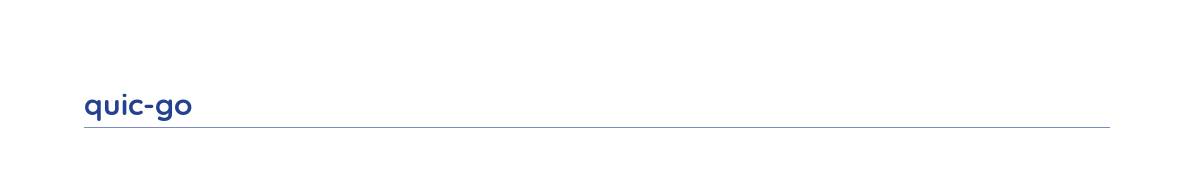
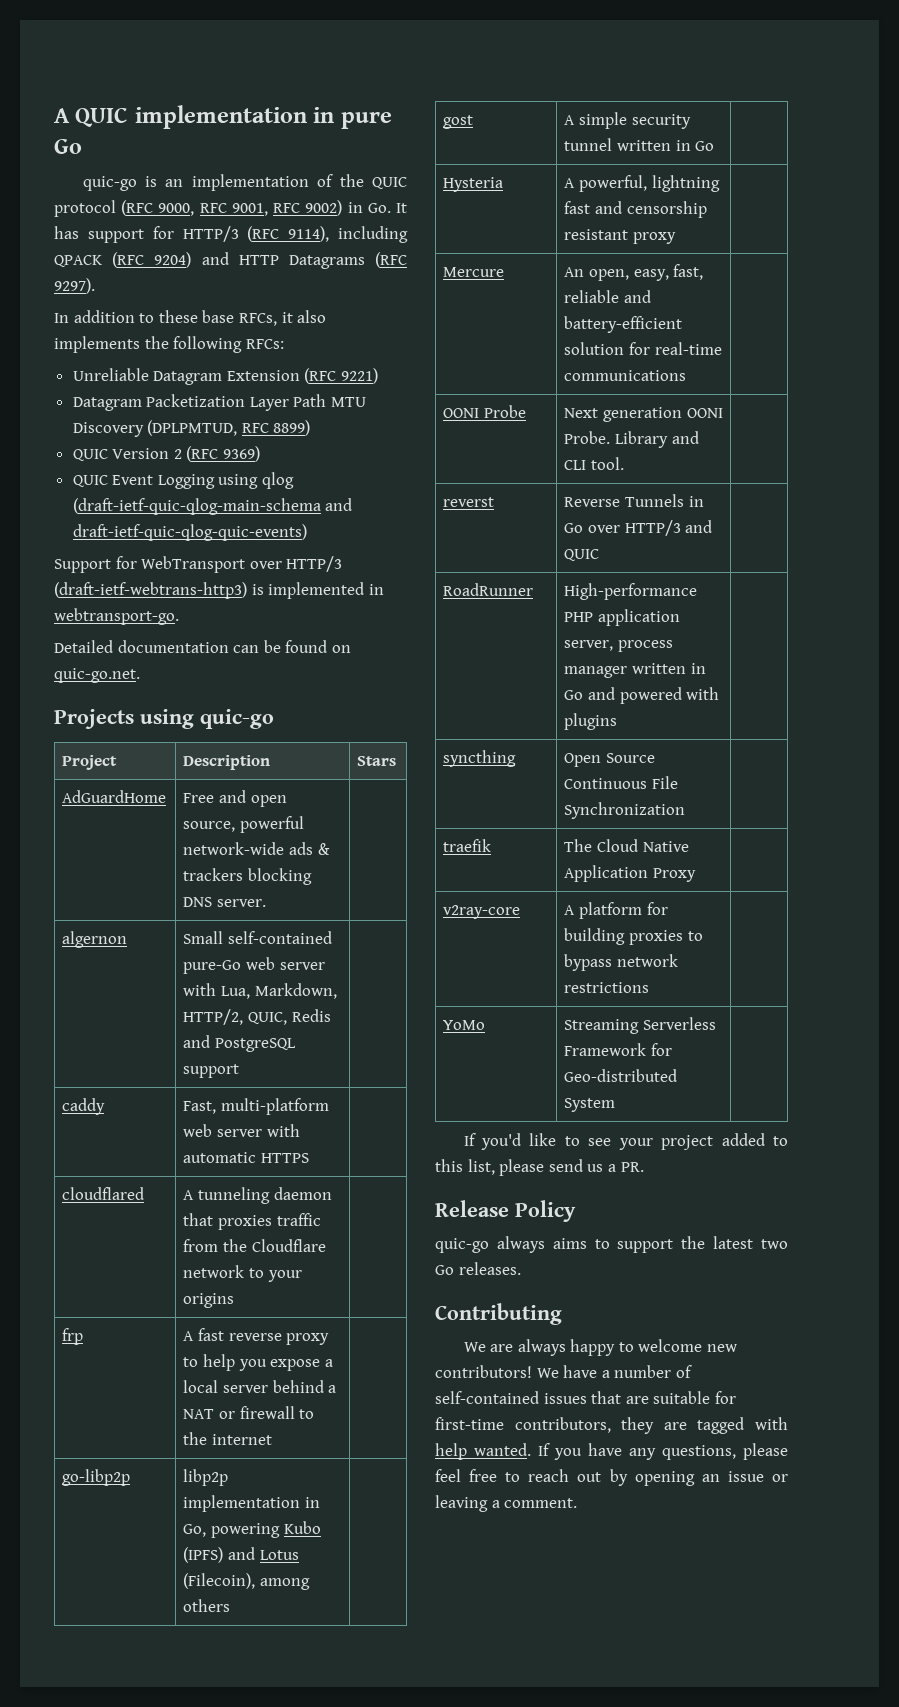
- quic-go
+ A QUIC implementation in pure Go
+ quic-go is an implementation of the QUIC protocol (RFC 9000, RFC 9001, RFC 9002) in Go. It has support for HTTP/3 (RFC 9114), including QPACK (RFC 9204) and HTTP Datagrams (RFC 9297).
+ In addition to these base RFCs, it also implements the following RFCs:
+ Unreliable Datagram Extension (RFC 9221)
+ Datagram Packetization Layer Path MTU Discovery (DPLPMTUD, RFC 8899)
+ QUIC Version 2 (RFC 9369)
+ QUIC Event Logging using qlog (draft-ietf-quic-qlog-main-schema and draft-ietf-quic-qlog-quic-events)
+ Support for WebTransport over HTTP/3 (draft-ietf-webtrans-http3) is implemented in webtransport-go.
+ Detailed documentation can be found on quic-go.net.
+ Projects using quic-go
+ Project | Description | Stars
+ AdGuardHome | Free and open source, powerful network-wide ads & trackers blocking DNS server. |
+ algernon | Small self-contained pure-Go web server with Lua, Markdown, HTTP/2, QUIC, Redis and PostgreSQL support |
+ caddy | Fast, multi-platform web server with automatic HTTPS |
+ cloudflared | A tunneling daemon that proxies traffic from the Cloudflare network to your origins |
+ frp | A fast reverse proxy to help you expose a local server behind a NAT or firewall to the internet |
+ go-libp2p | libp2p implementation in Go, powering Kubo (IPFS) and Lotus (Filecoin), among others |
+ gost | A simple security tunnel written in Go |
+ Hysteria | A powerful, lightning fast and censorship resistant proxy |
+ Mercure | An open, easy, fast, reliable and battery-efficient solution for real-time communications |
+ OONI Probe | Next generation OONI Probe. Library and CLI tool. |
+ reverst | Reverse Tunnels in Go over HTTP/3 and QUIC |
+ RoadRunner | High-performance PHP application server, process manager written in Go and powered with plugins |
+ syncthing | Open Source Continuous File Synchronization |
+ traefik | The Cloud Native Application Proxy |
+ v2ray-core | A platform for building proxies to bypass network restrictions |
+ YoMo | Streaming Serverless Framework for Geo-distributed System |
+ If you'd like to see your project added to this list, please send us a PR.
+ Release Policy
+ quic-go always aims to support the latest two Go releases.
+ Contributing
+ We are always happy to welcome new contributors! We have a number of self-contained issues that are suitable for first-time contributors, they are tagged with help wanted. If you have any questions, please feel free to reach out by opening an issue or leaving a comment.

